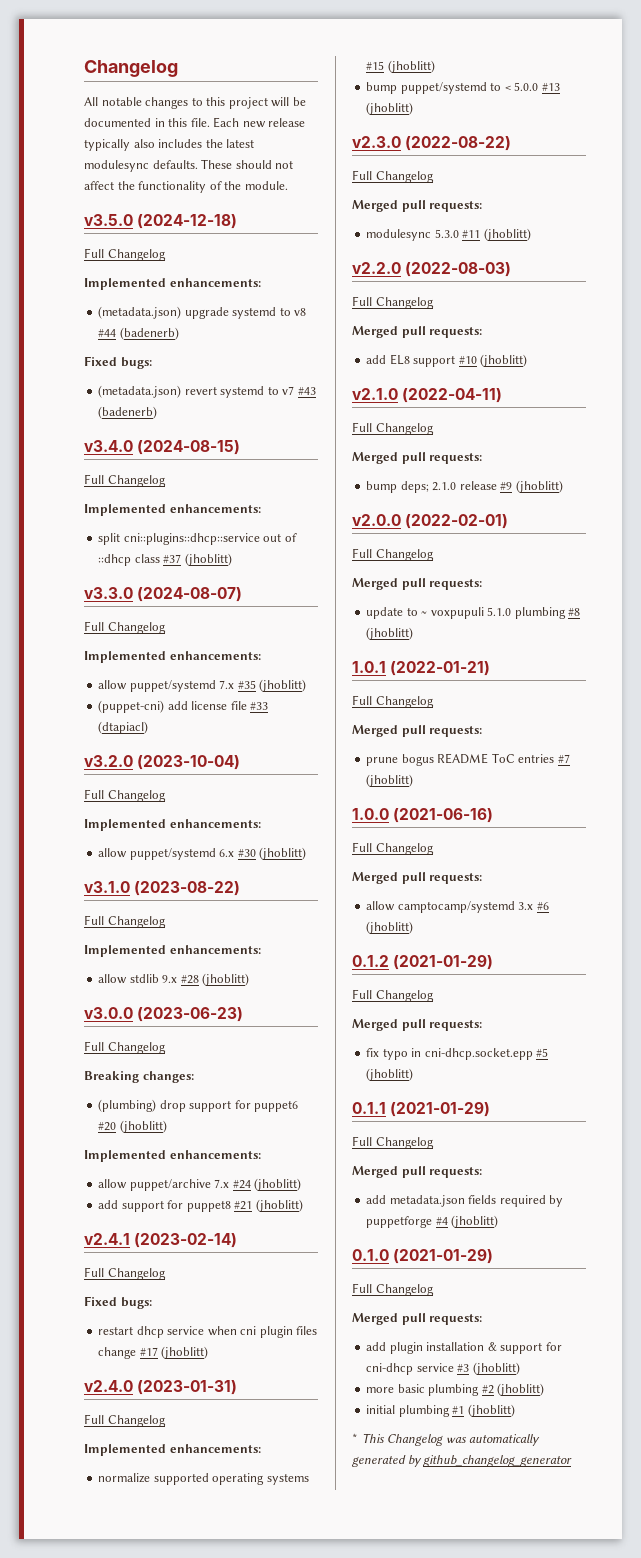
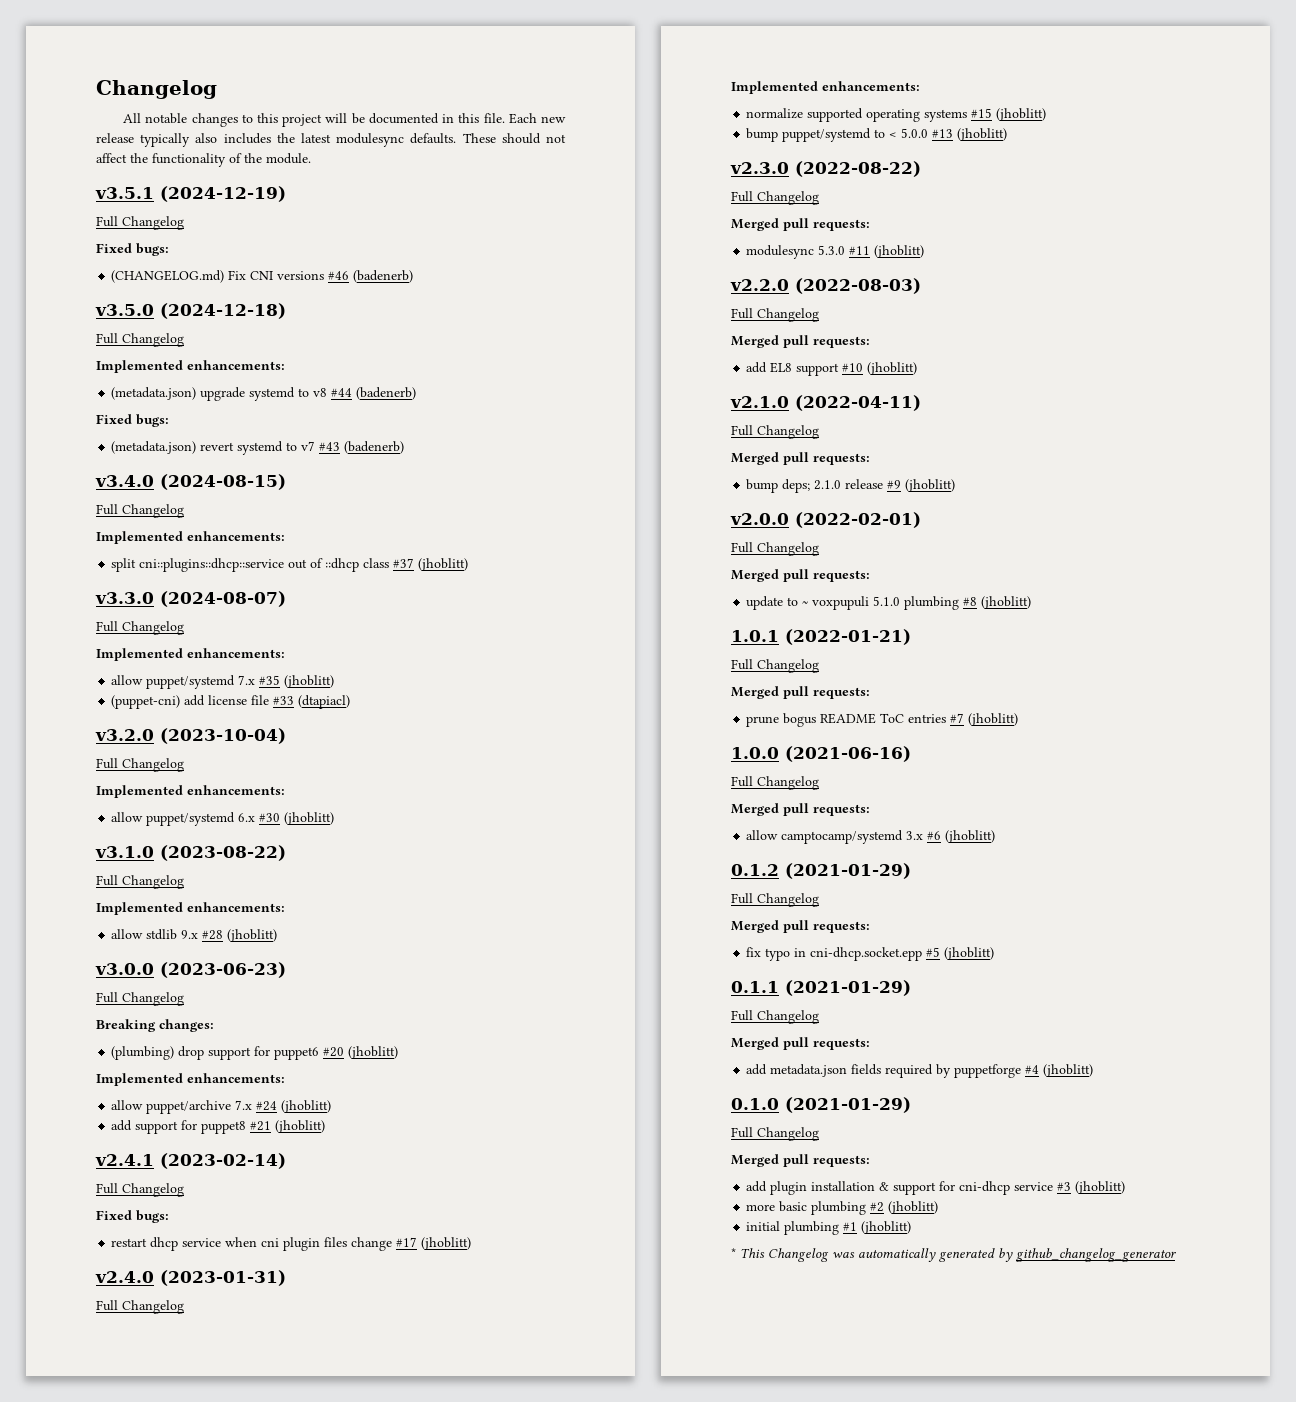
+ v3.5.1 (2024-12-19)
+ Full Changelog
+ Fixed bugs:
+ (CHANGELOG.md) Fix CNI versions #46 (badenerb)

